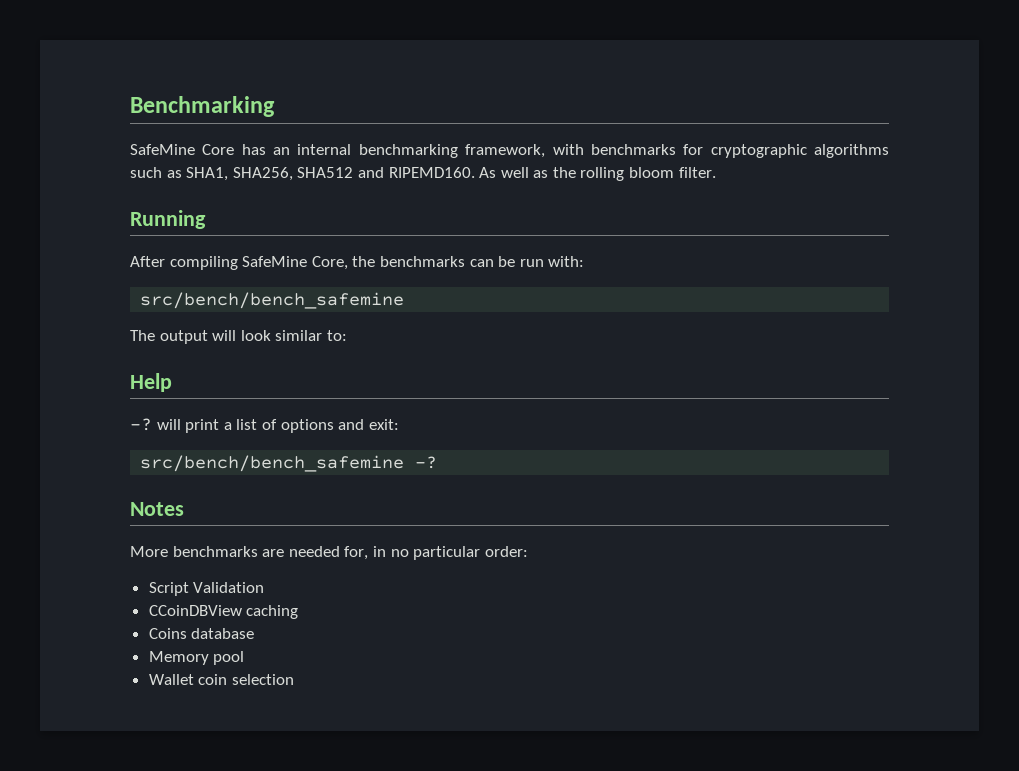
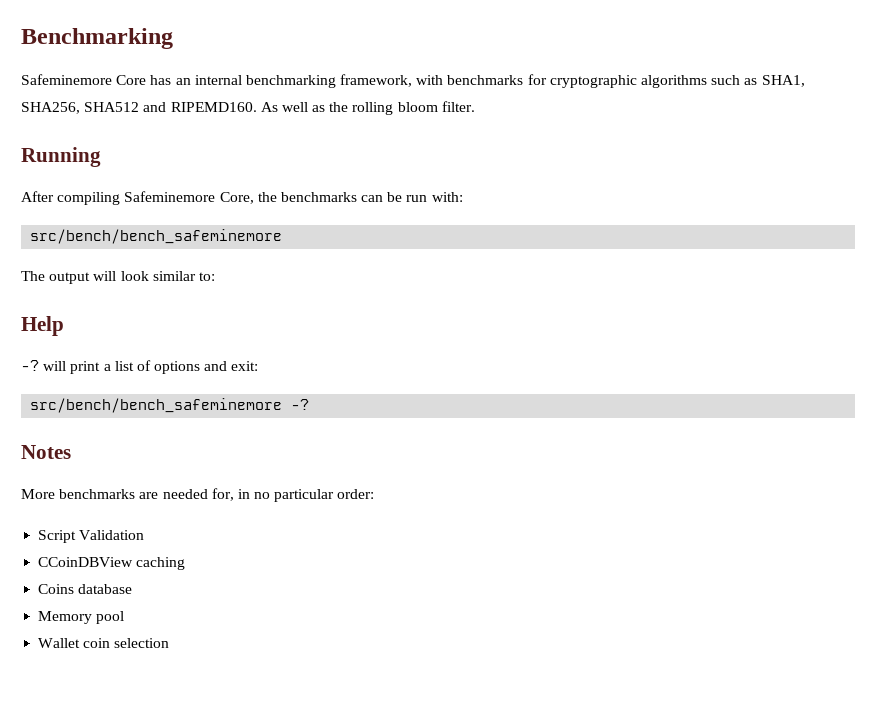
- SafeMine Core has an internal benchmarking framework, with benchmarks for cryptographic algorithms such as SHA1, SHA256, SHA512 and RIPEMD160.
+ Safeminemore Core has an internal benchmarking framework, with benchmarks for cryptographic algorithms such as SHA1, SHA256, SHA512 and RIPEMD160.
- After compiling SafeMine Core, the benchmarks can be run with:
- src/bench/bench_safemine
+ After compiling Safeminemore Core, the benchmarks can be run with:
+ src/bench/bench_safeminemore
- src/bench/bench_safemine -?
+ src/bench/bench_safeminemore -?

